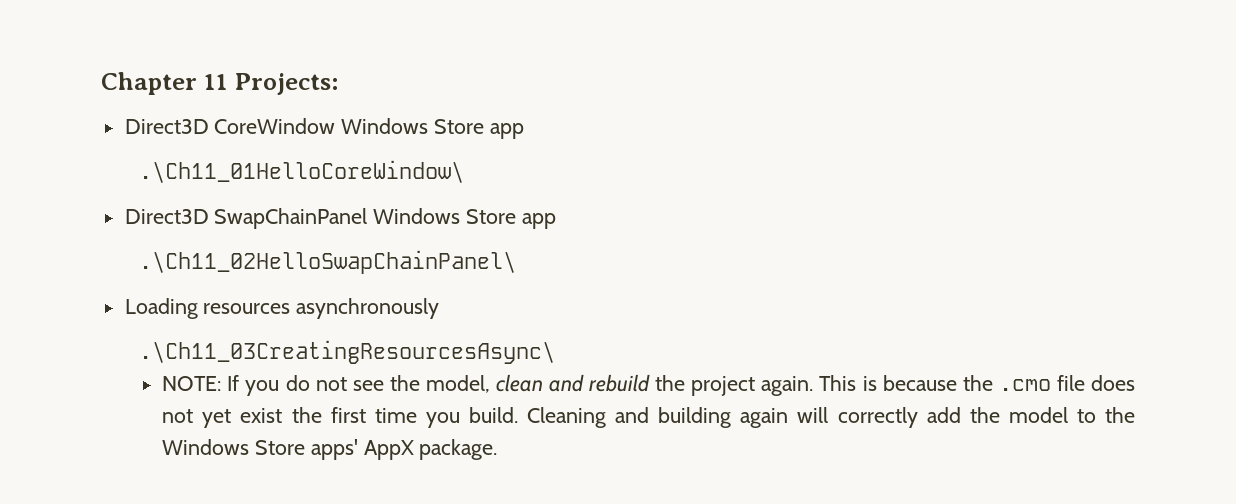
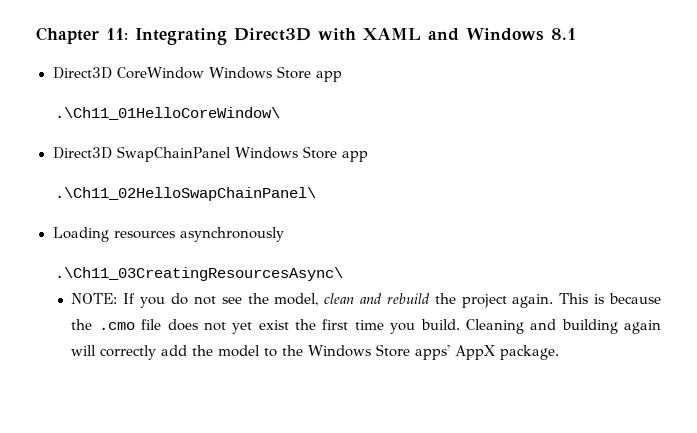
- Chapter 11 Projects:
+ Chapter 11: Integrating Direct3D with XAML and Windows 8.1

